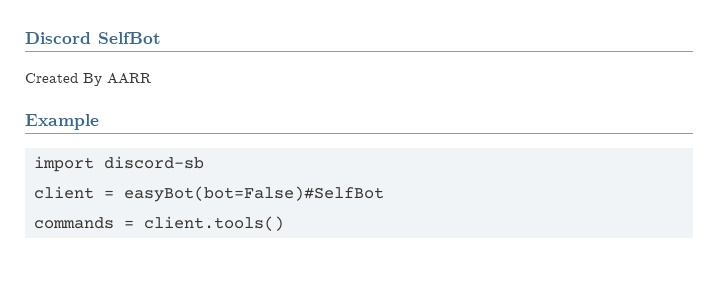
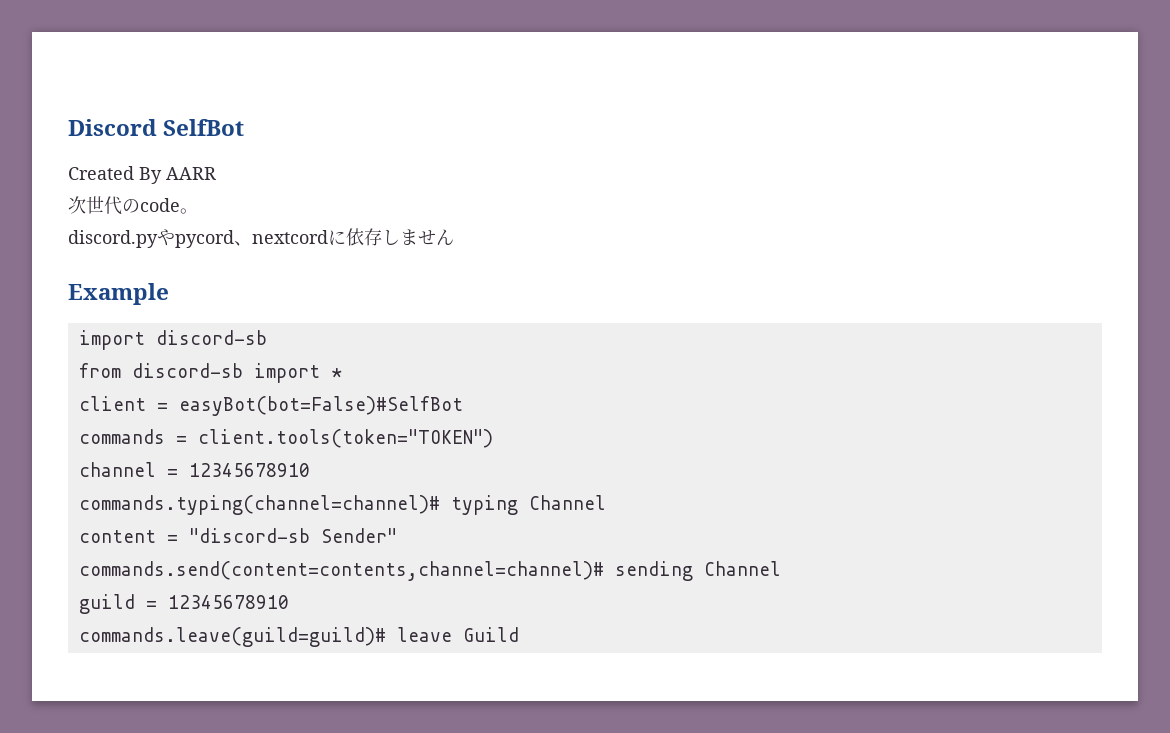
+ 次世代のcode。
+ discord.pyやpycord、nextcordに依存しません
+ from discord-sb import *
- commands = client.tools()
+ commands = client.tools(token="TOKEN")
+ channel = 12345678910
+ commands.typing(channel=channel)# typing Channel
+ content = "discord-sb Sender"
+ commands.send(content=contents,channel=channel)# sending Channel
+ guild = 12345678910
+ commands.leave(guild=guild)# leave Guild

